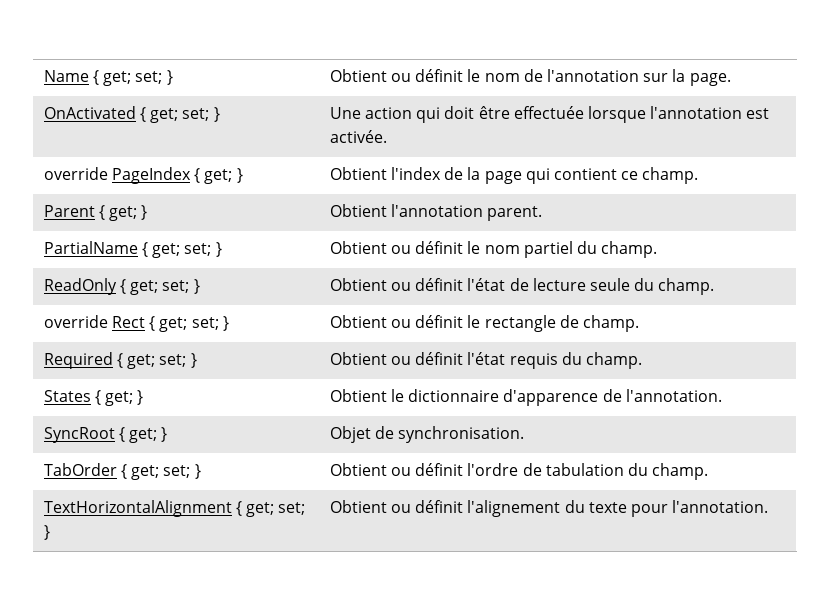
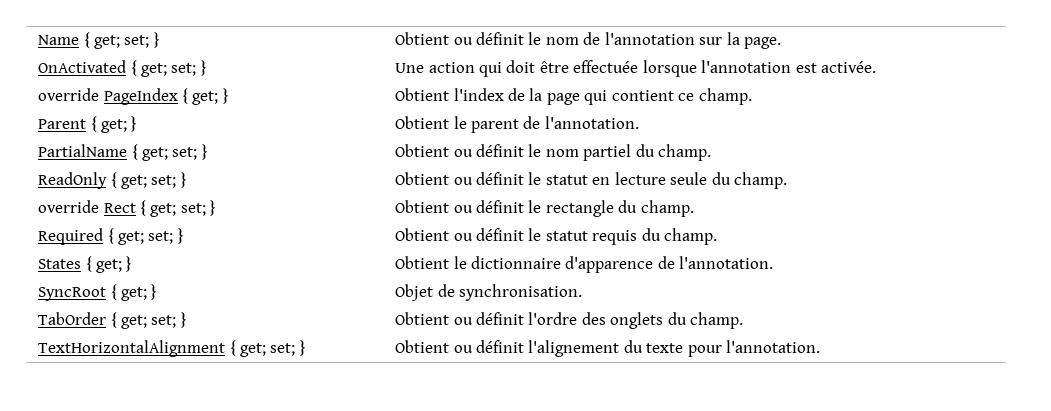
- Parent { get; } | Obtient l'annotation parent.
+ Parent { get; } | Obtient le parent de l'annotation.
- ReadOnly { get; set; } | Obtient ou définit l'état de lecture seule du champ.
+ ReadOnly { get; set; } | Obtient ou définit le statut en lecture seule du champ.
- override Rect { get; set; } | Obtient ou définit le rectangle de champ.
+ override Rect { get; set; } | Obtient ou définit le rectangle du champ.
- Required { get; set; } | Obtient ou définit l'état requis du champ.
+ Required { get; set; } | Obtient ou définit le statut requis du champ.
- TabOrder { get; set; } | Obtient ou définit l'ordre de tabulation du champ.
+ TabOrder { get; set; } | Obtient ou définit l'ordre des onglets du champ.

